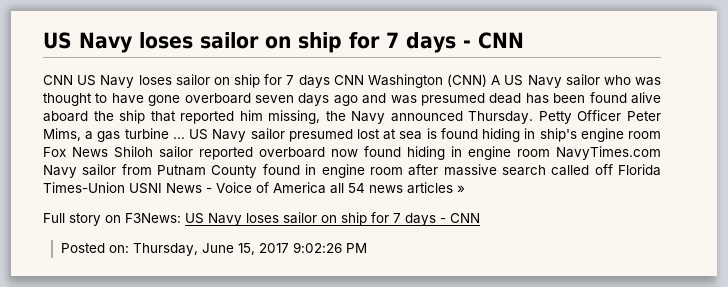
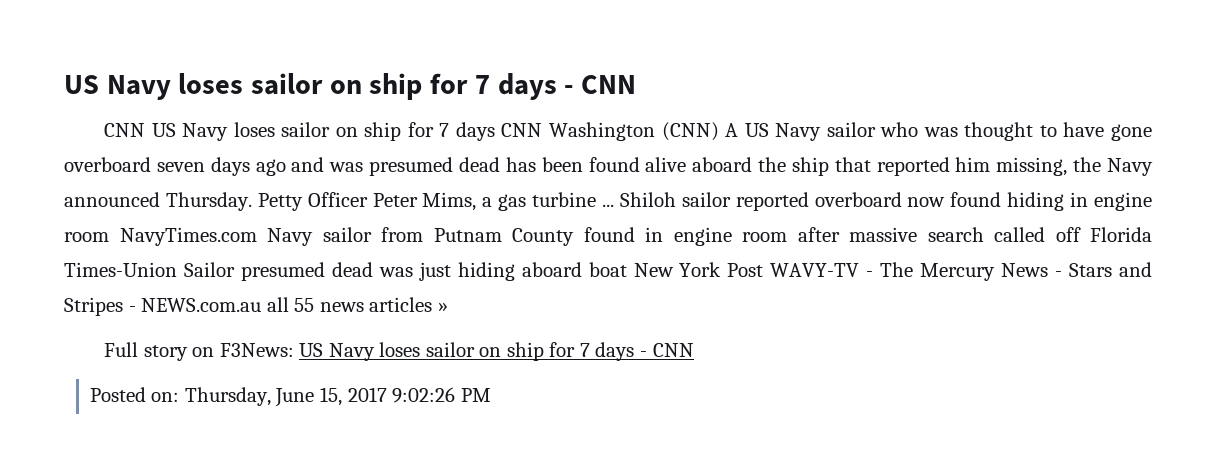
- US Navy sailor presumed lost at sea is found hiding in ship's engine room Fox News Shiloh sailor reported overboard now found hiding in engine room NavyTimes.com Navy sailor from Putnam County found in engine room after massive search called off Florida Times-Union USNI News - Voice of America all 54 news articles »
+ Shiloh sailor reported overboard now found hiding in engine room NavyTimes.com Navy sailor from Putnam County found in engine room after massive search called off Florida Times-Union Sailor presumed dead was just hiding aboard boat New York Post WAVY-TV - The Mercury News - Stars and Stripes - NEWS.com.au all 55 news articles »

